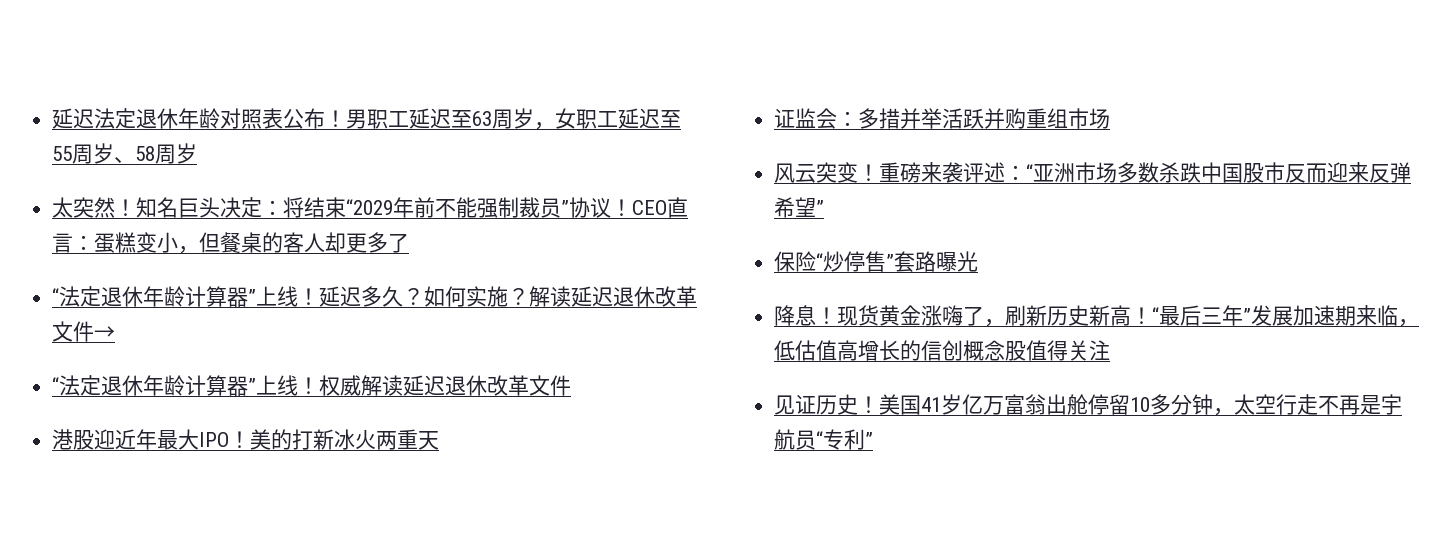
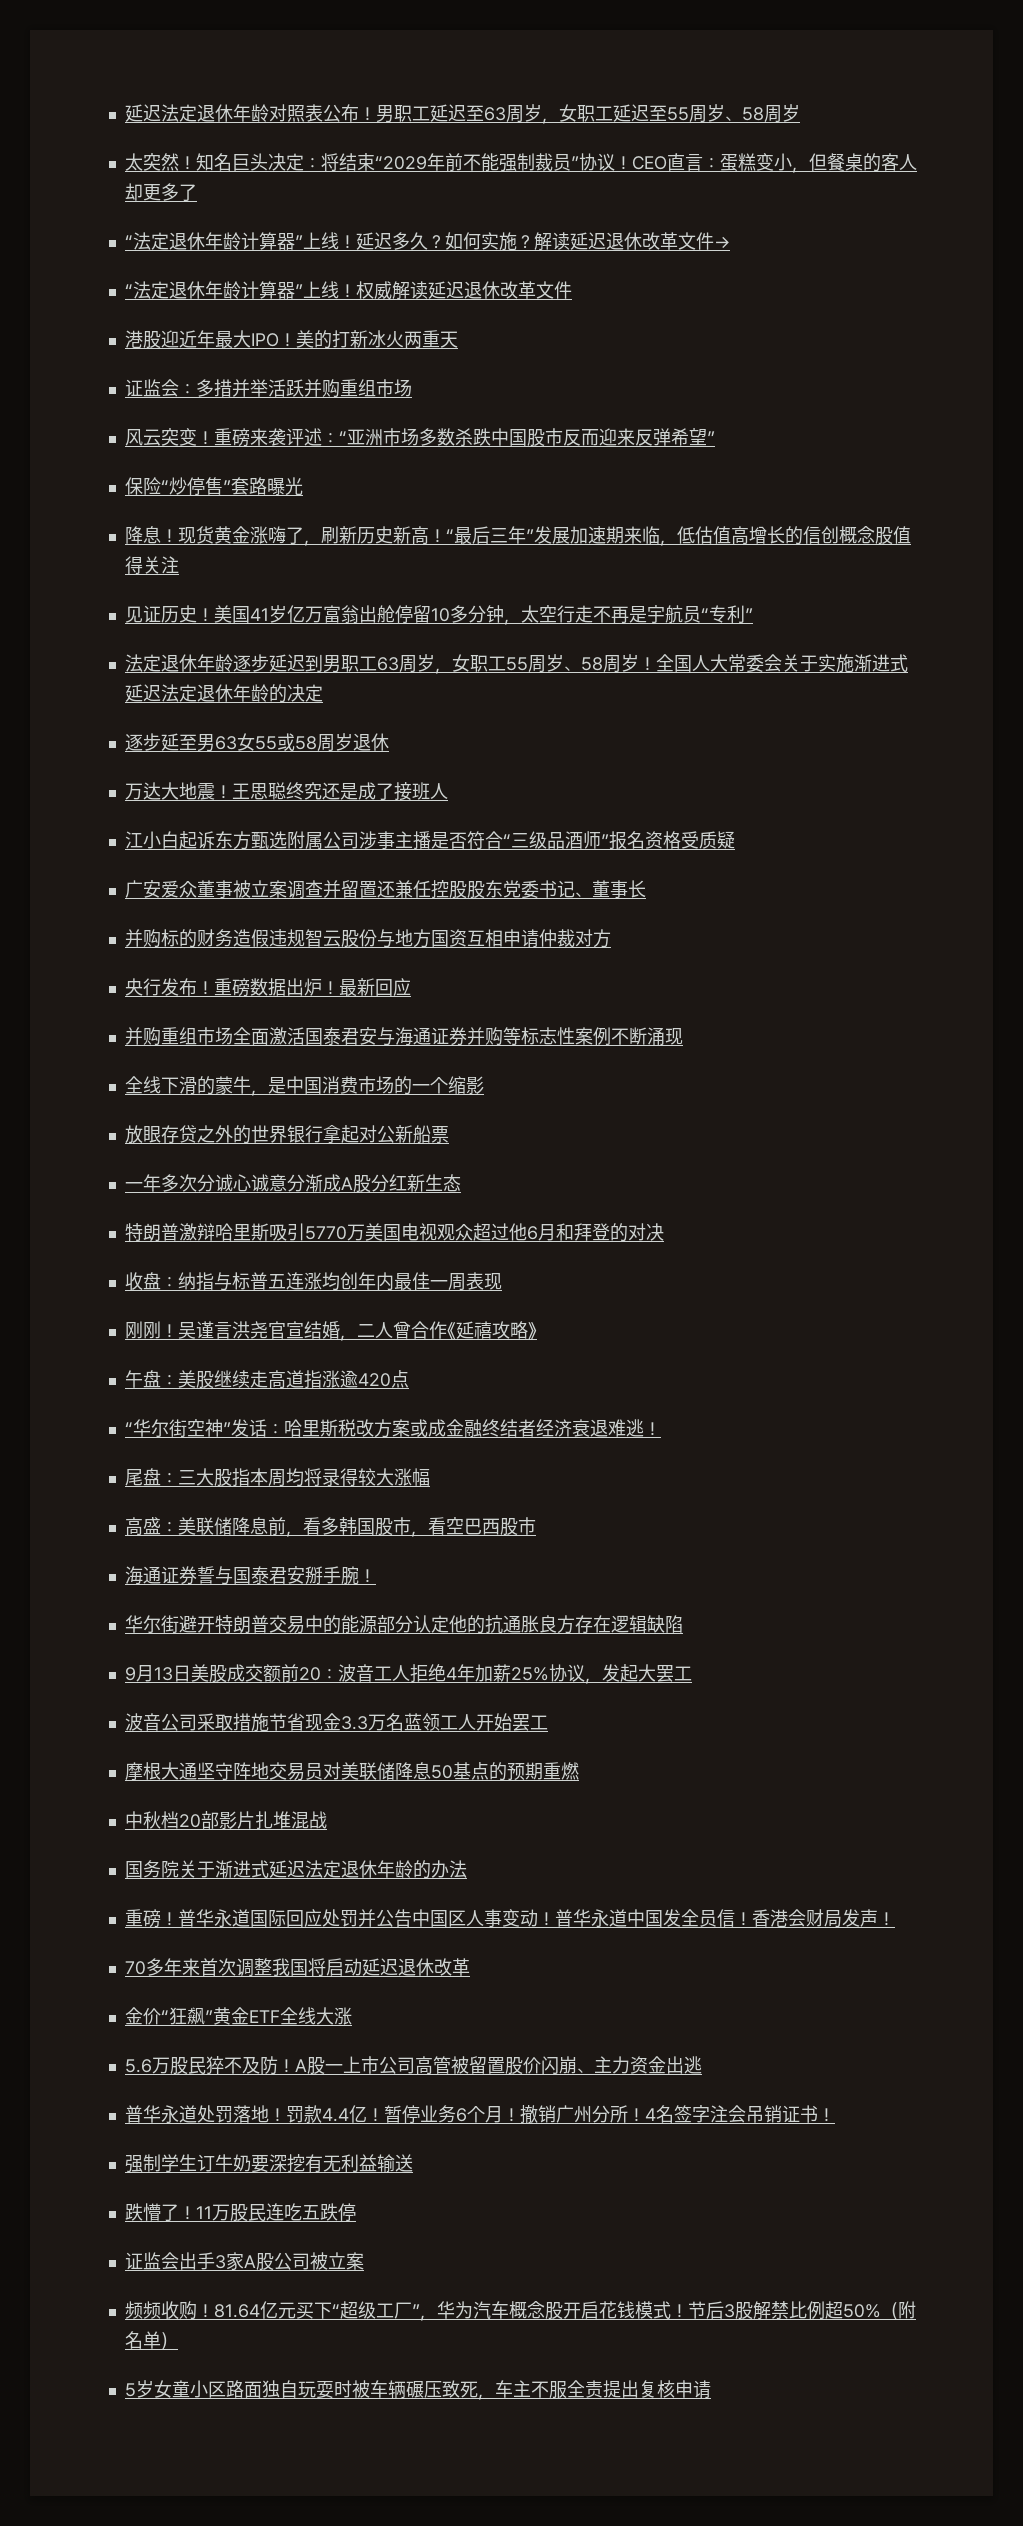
+ 法定退休年龄逐步延迟到男职工63周岁，女职工55周岁、58周岁！全国人大常委会关于实施渐进式延迟法定退休年龄的决定
+ 逐步延至男63女55或58周岁退休
+ 万达大地震！王思聪终究还是成了接班人
+ 江小白起诉东方甄选附属公司涉事主播是否符合“三级品酒师”报名资格受质疑
+ 广安爱众董事被立案调查并留置还兼任控股股东党委书记、董事长
+ 并购标的财务造假违规智云股份与地方国资互相申请仲裁对方
+ 央行发布！重磅数据出炉！最新回应
+ 并购重组市场全面激活国泰君安与海通证券并购等标志性案例不断涌现
+ 全线下滑的蒙牛，是中国消费市场的一个缩影
+ 放眼存贷之外的世界银行拿起对公新船票
+ 一年多次分诚心诚意分渐成A股分红新生态
+ 特朗普激辩哈里斯吸引5770万美国电视观众超过他6月和拜登的对决
+ 收盘：纳指与标普五连涨均创年内最佳一周表现
+ 刚刚！吴谨言洪尧官宣结婚，二人曾合作《延禧攻略》
+ 午盘：美股继续走高道指涨逾420点
+ “华尔街空神”发话：哈里斯税改方案或成金融终结者经济衰退难逃！
+ 尾盘：三大股指本周均将录得较大涨幅
+ 高盛：美联储降息前，看多韩国股市，看空巴西股市
+ 海通证券誓与国泰君安掰手腕！
+ 华尔街避开特朗普交易中的能源部分认定他的抗通胀良方存在逻辑缺陷
+ 9月13日美股成交额前20：波音工人拒绝4年加薪25%协议，发起大罢工
+ 波音公司采取措施节省现金3.3万名蓝领工人开始罢工
+ 摩根大通坚守阵地交易员对美联储降息50基点的预期重燃
+ 中秋档20部影片扎堆混战
+ 国务院关于渐进式延迟法定退休年龄的办法
+ 重磅！普华永道国际回应处罚并公告中国区人事变动！普华永道中国发全员信！香港会财局发声！
+ 70多年来首次调整我国将启动延迟退休改革
+ 金价“狂飙”黄金ETF全线大涨
+ 5.6万股民猝不及防！A股一上市公司高管被留置股价闪崩、主力资金出逃
+ 普华永道处罚落地！罚款4.4亿！暂停业务6个月！撤销广州分所！4名签字注会吊销证书！
+ 强制学生订牛奶要深挖有无利益输送
+ 跌懵了！11万股民连吃五跌停
+ 证监会出手3家A股公司被立案
+ 频频收购！81.64亿元买下“超级工厂”，华为汽车概念股开启花钱模式！节后3股解禁比例超50%（附名单）
+ 5岁女童小区路面独自玩耍时被车辆碾压致死，车主不服全责提出复核申请

